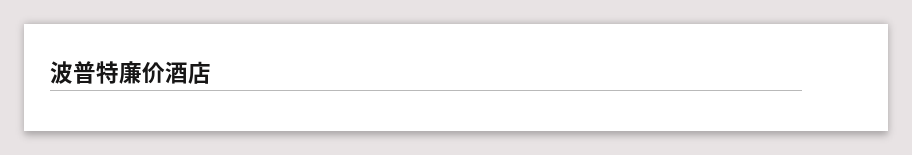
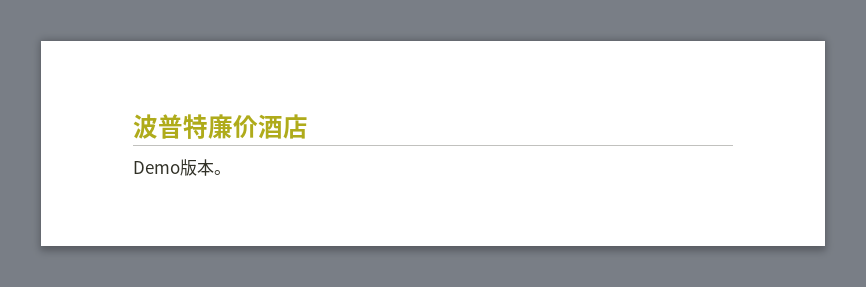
+ Demo版本。

